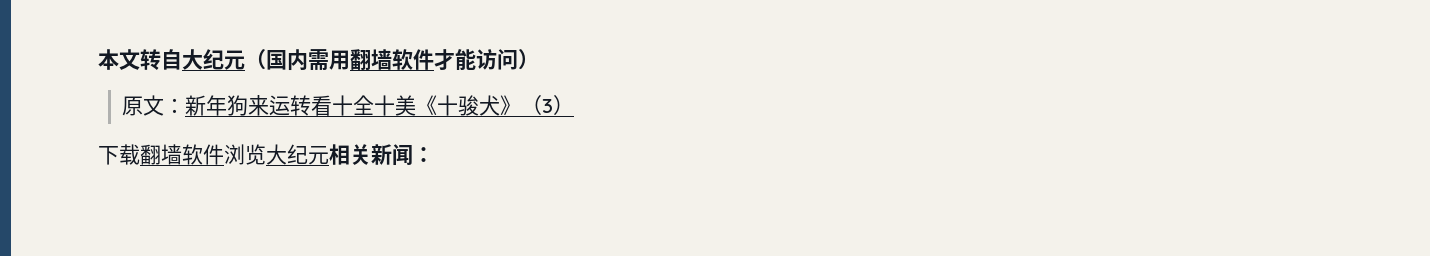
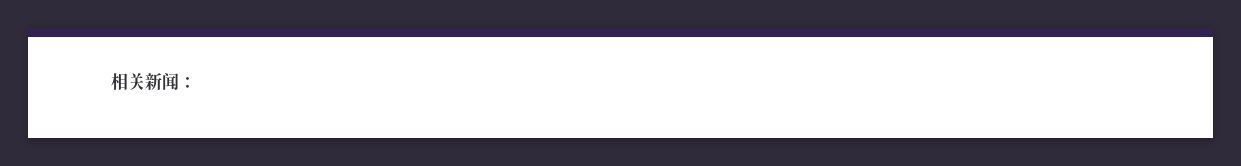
- 本文转自大纪元（国内需用翻墙软件才能访问）
- 原文：新年狗来运转看十全十美《十骏犬》（3）
- 下载翻墙软件浏览大纪元相关新闻：
+ 相关新闻：

